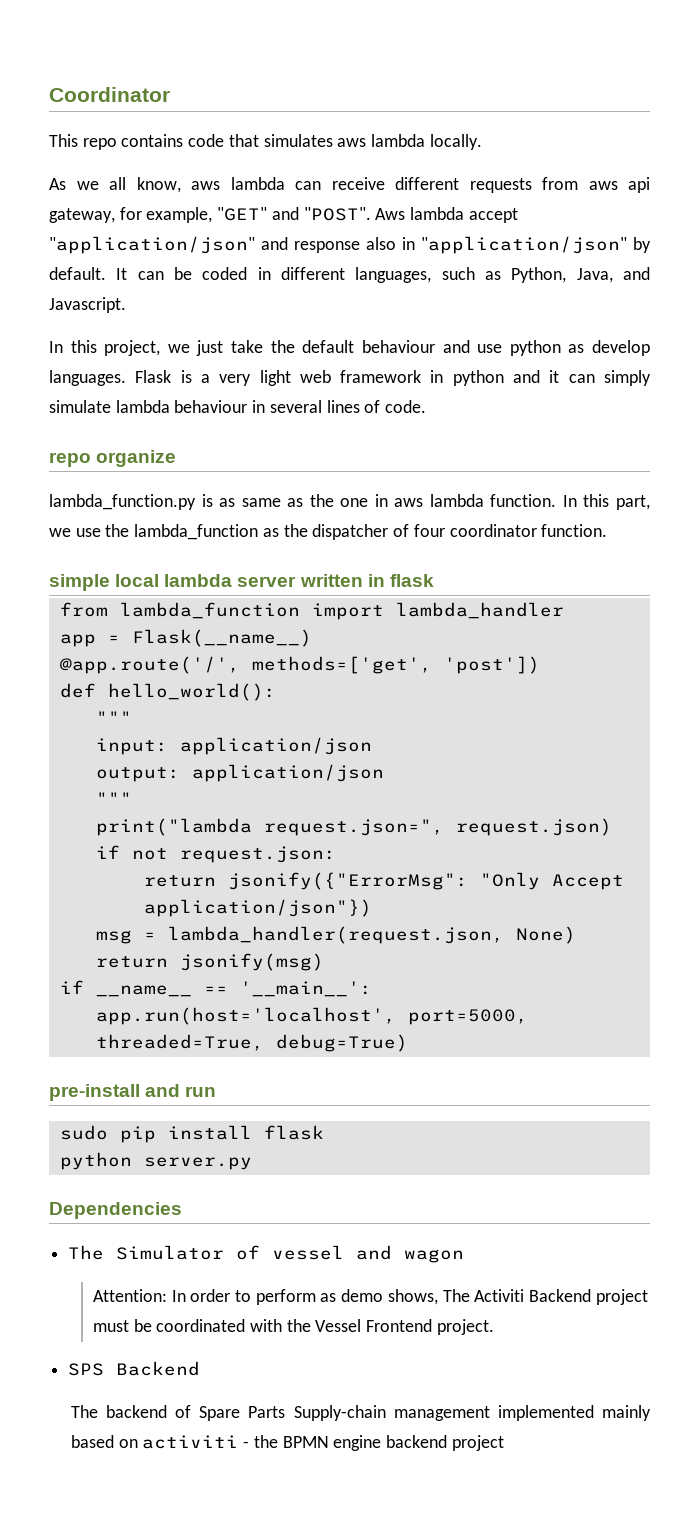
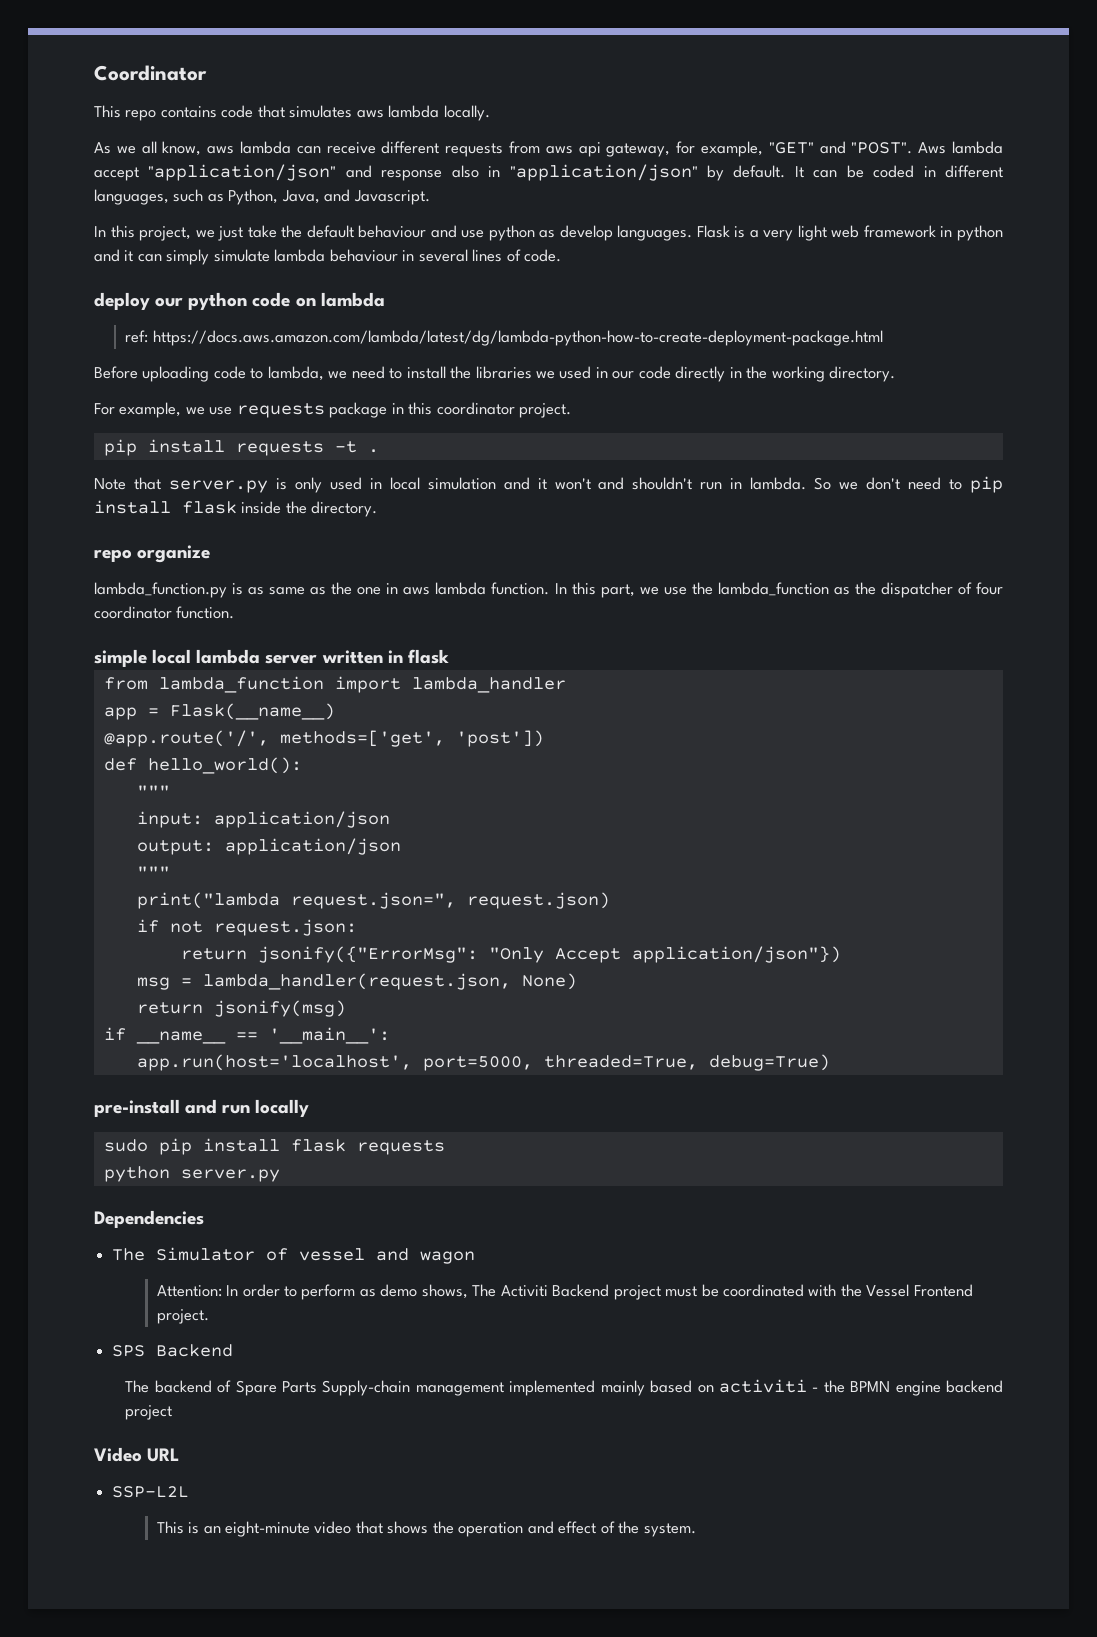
+ deploy our python code on lambda
+ ref: https://docs.aws.amazon.com/lambda/latest/dg/lambda-python-how-to-create-deployment-package.html
+ Before uploading code to lambda, we need to install the libraries we used in our code directly in the working directory.
+ For example, we use requests package in this coordinator project.
+ pip install requests -t .
+ Note that server.py is only used in local simulation and it won't and shouldn't run in lambda. So we don't need to pip install flask inside the directory.
- pre-install and run
+ pre-install and run locally
- sudo pip install flask
+ sudo pip install flask requests
+ Video URL
+ SSP-L2L
+ This is an eight-minute video that shows the operation and effect of the system.

